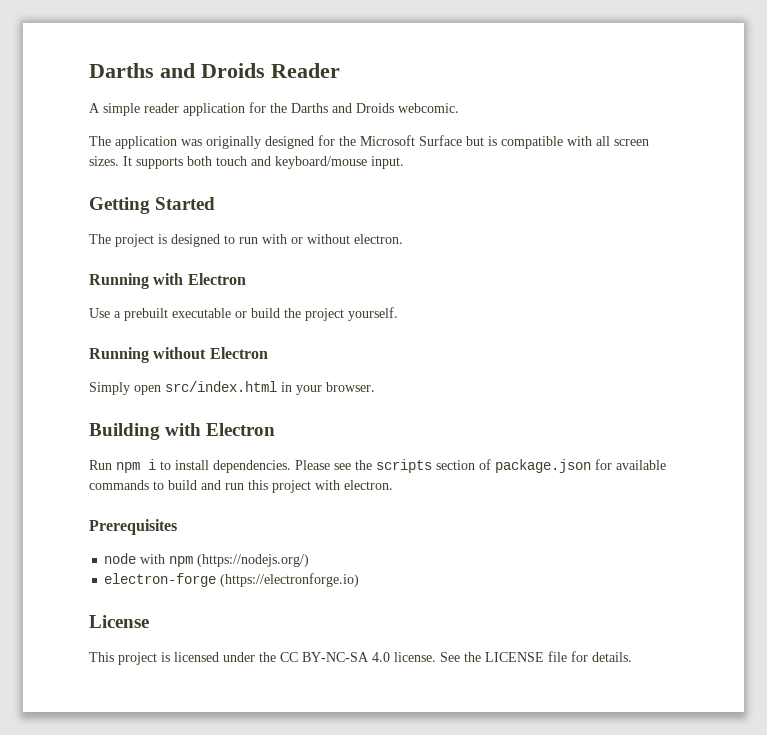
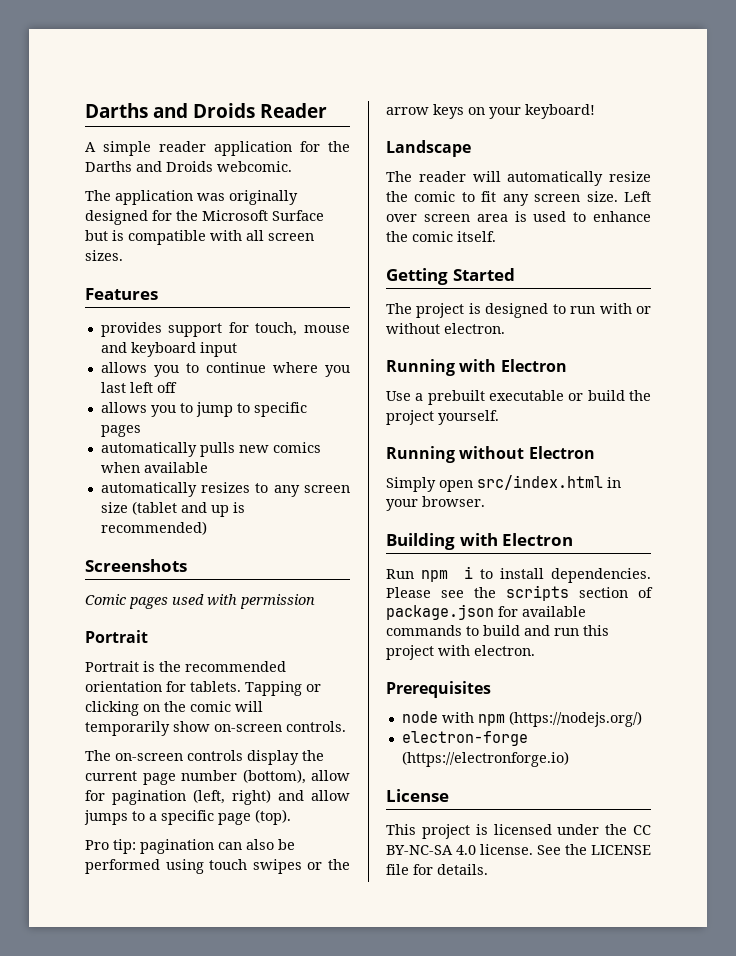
- The application was originally designed for the Microsoft Surface but is compatible with all screen sizes. It supports both touch and keyboard/mouse input.
+ The application was originally designed for the Microsoft Surface but is compatible with all screen sizes.
+ Features
+ provides support for touch, mouse and keyboard input
+ allows you to continue where you last left off
+ allows you to jump to specific pages
+ automatically pulls new comics when available
+ automatically resizes to any screen size (tablet and up is recommended)
+ Screenshots
+ Comic pages used with permission
+ Portrait
+ Portrait is the recommended orientation for tablets. Tapping or clicking on the comic will temporarily show on-screen controls.
+ The on-screen controls display the current page number (bottom), allow for pagination (left, right) and allow jumps to a specific page (top).
+ Pro tip: pagination can also be performed using touch swipes or the arrow keys on your keyboard!
+ Landscape
+ The reader will automatically resize the comic to fit any screen size. Left over screen area is used to enhance the comic itself.

